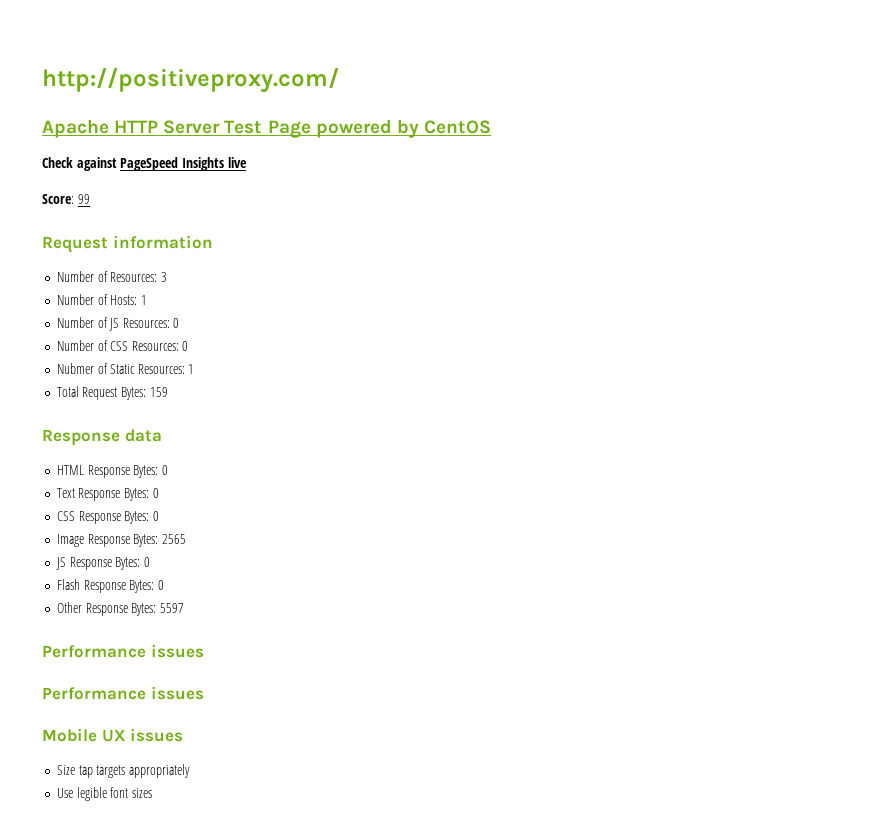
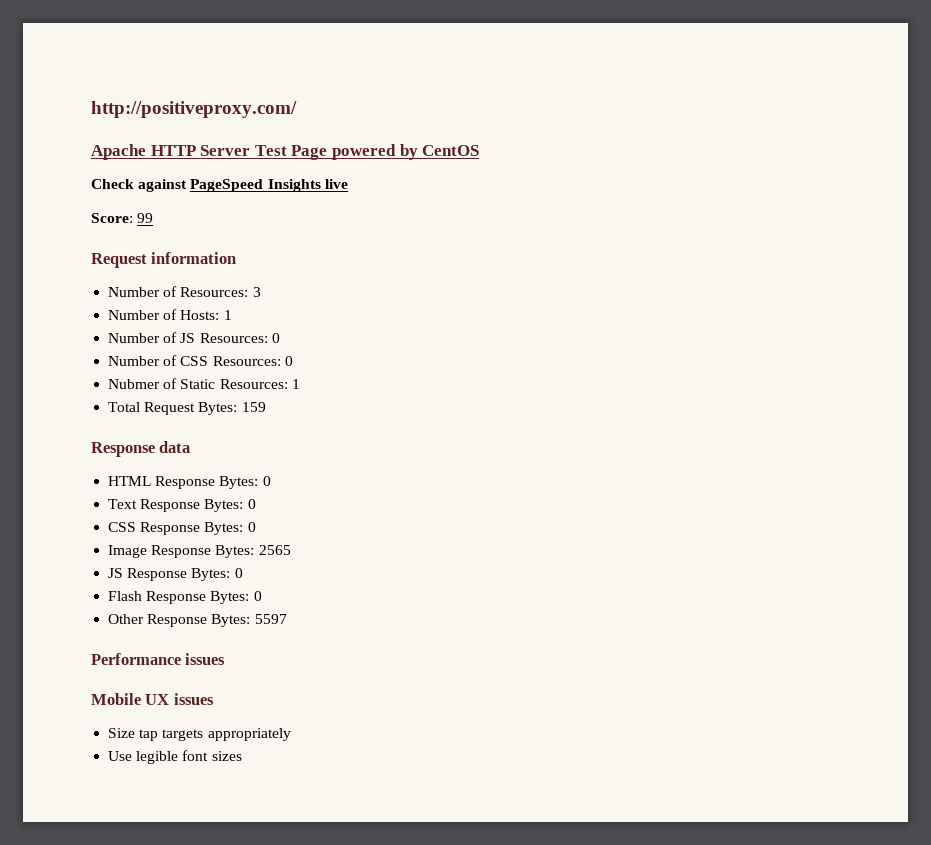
  Other Response Bytes: 5597
- Performance issues

